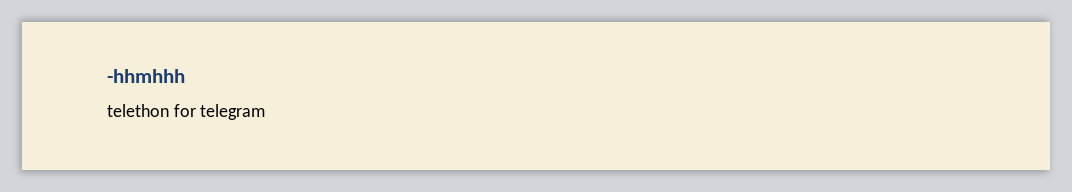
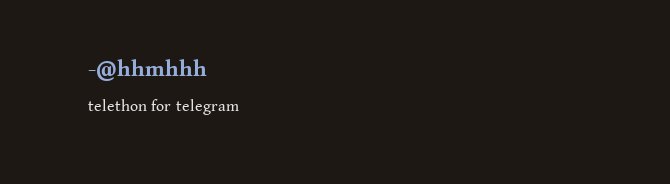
- -hhmhhh
+ -@hhmhhh

